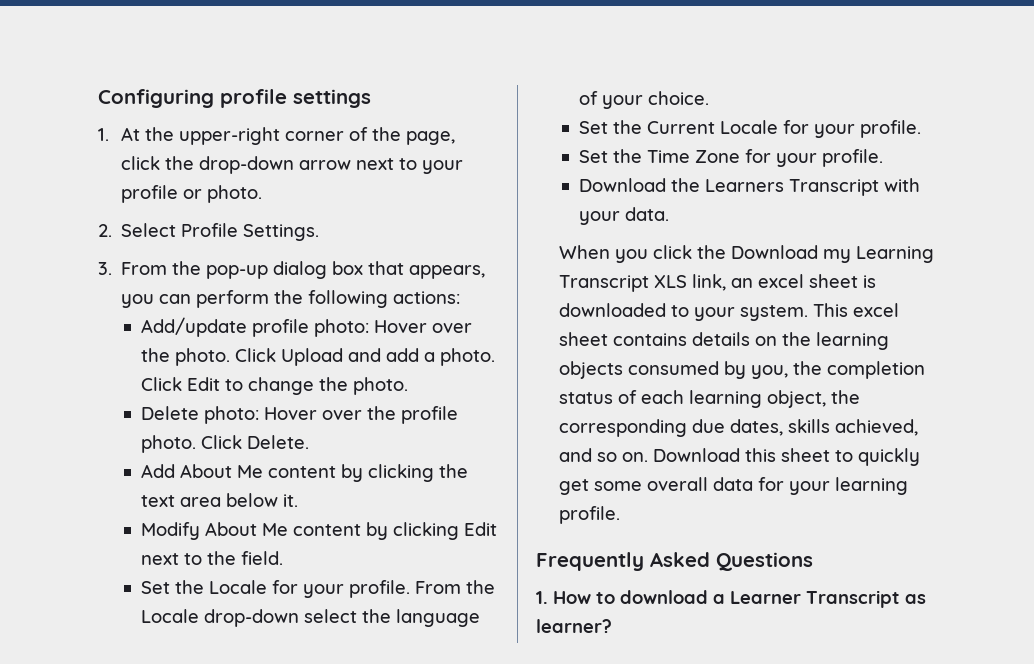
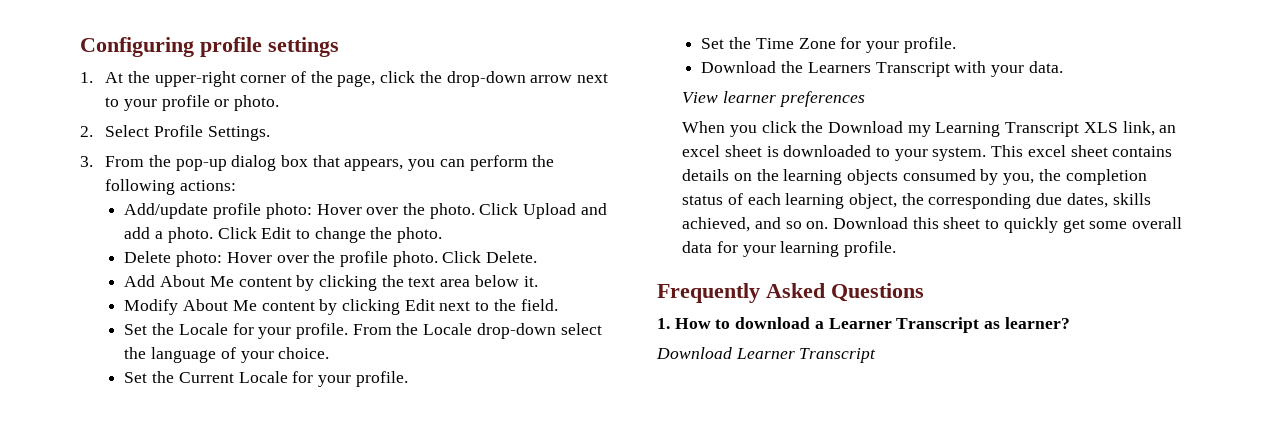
+ View learner preferences
+ Download Learner Transcript

